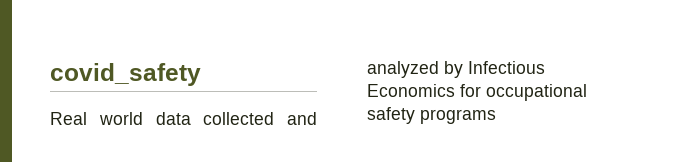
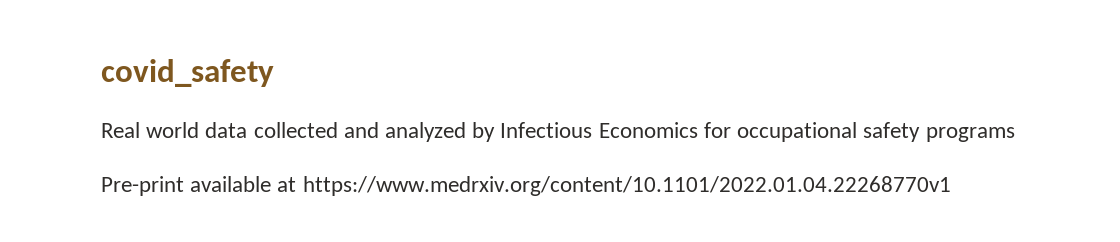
+ Pre-print available at https://www.medrxiv.org/content/10.1101/2022.01.04.22268770v1

